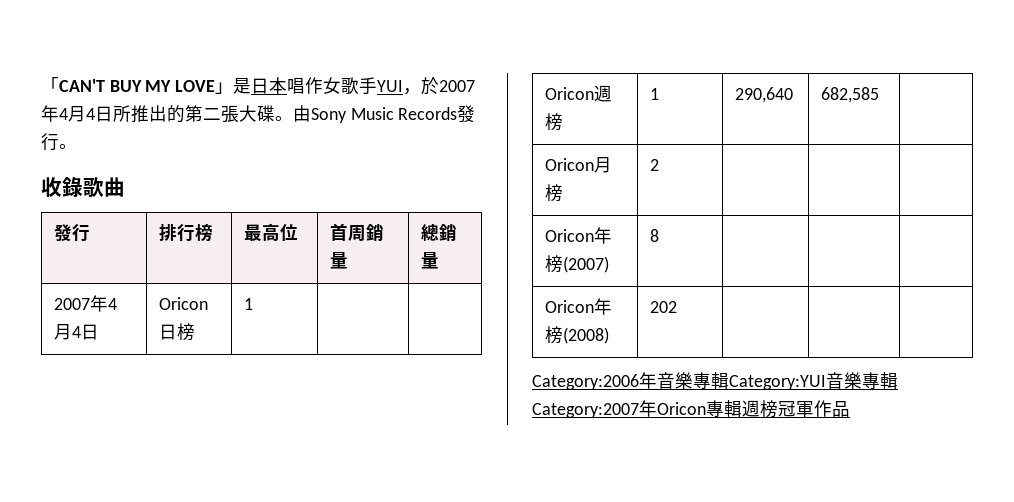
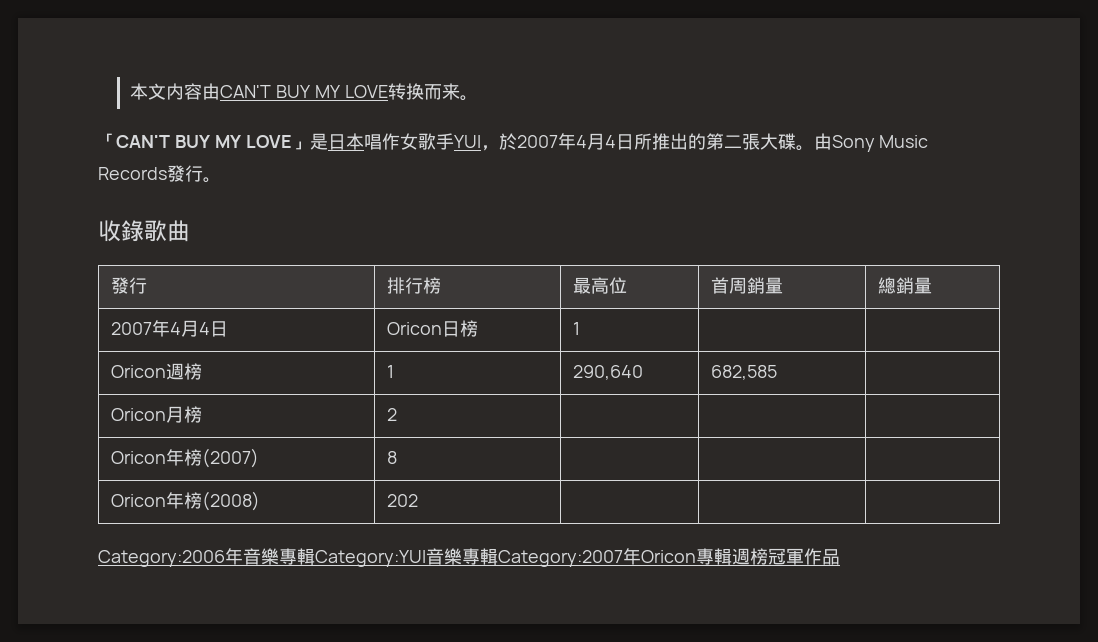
+ 本文内容由CAN'T BUY MY LOVE转换而来。

